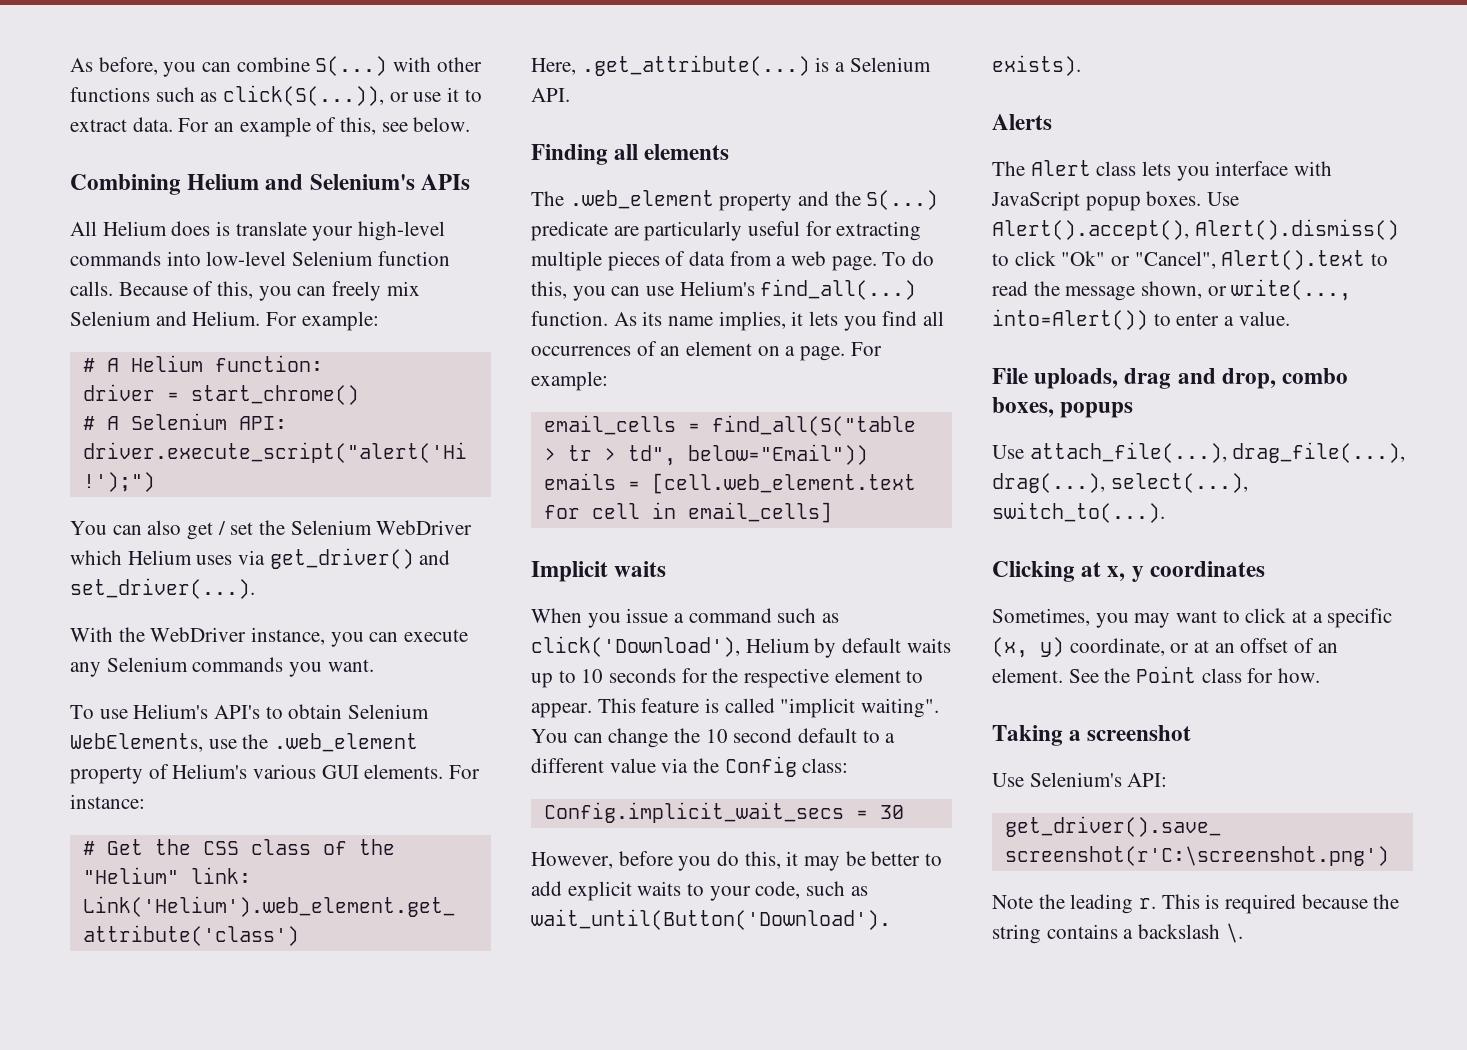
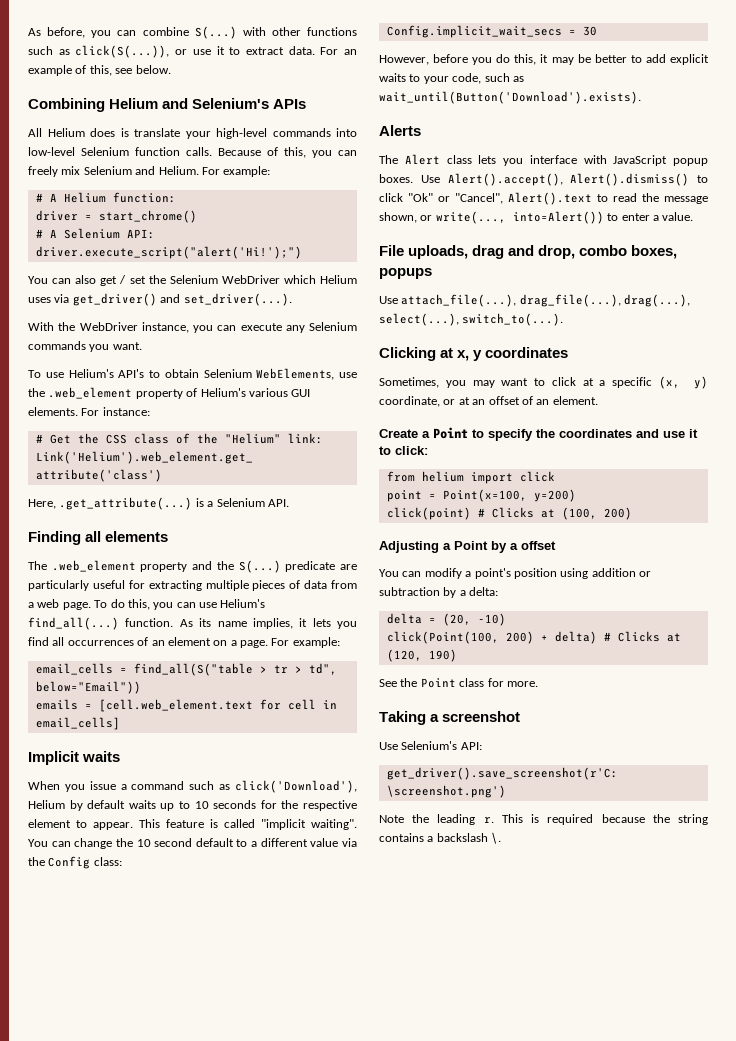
- Sometimes, you may want to click at a specific (x, y) coordinate, or at an offset of an element. See the Point class for how.
+ Sometimes, you may want to click at a specific (x, y) coordinate, or at an offset of an element.
+ Create a Point to specify the coordinates and use it to click:
+ from helium import click
+ point = Point(x=100, y=200)
+ click(point) # Clicks at (100, 200)
+ Adjusting a Point by a offset
+ You can modify a point's position using addition or subtraction by a delta:
+ delta = (20, -10)
+ click(Point(100, 200) + delta) # Clicks at (120, 190)
+ See the Point class for more.

